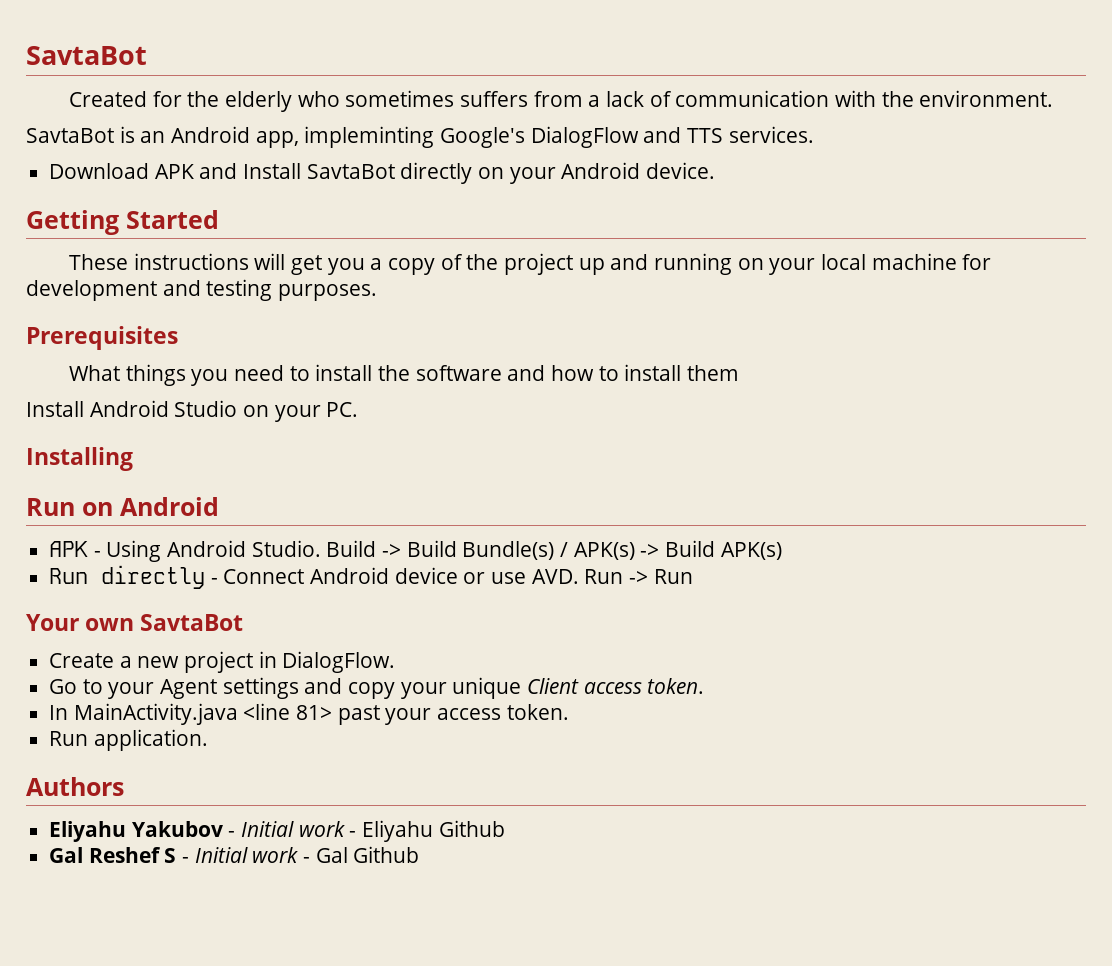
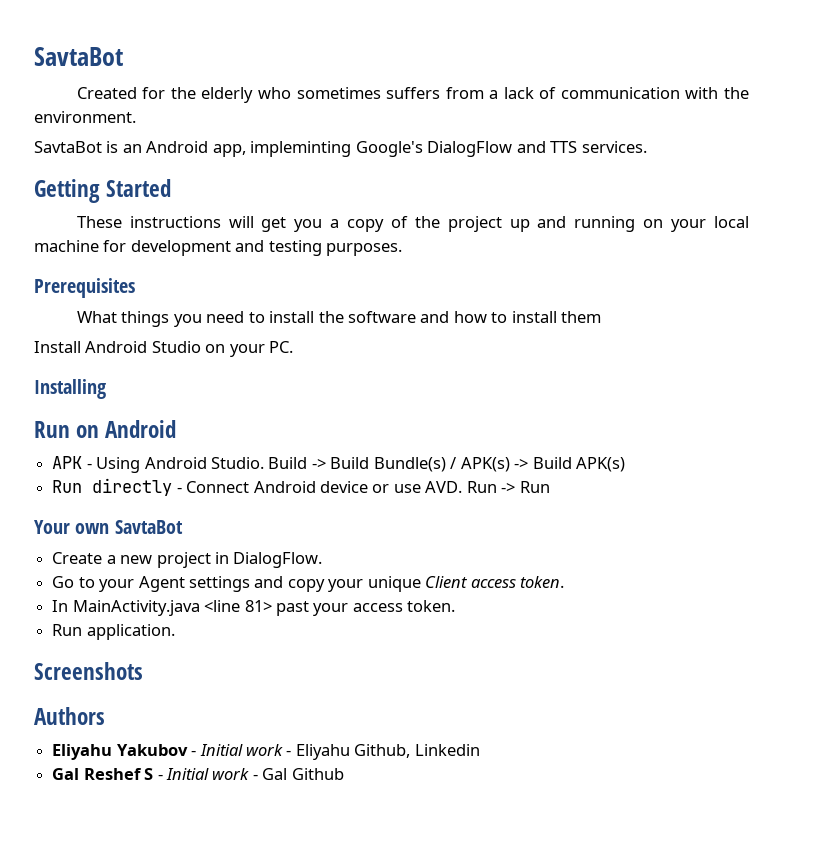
- Download APK and Install SavtaBot directly on your Android device.
+ Screenshots
- Eliyahu Yakubov - Initial work - Eliyahu Github
+ Eliyahu Yakubov - Initial work - Eliyahu Github, Linkedin

